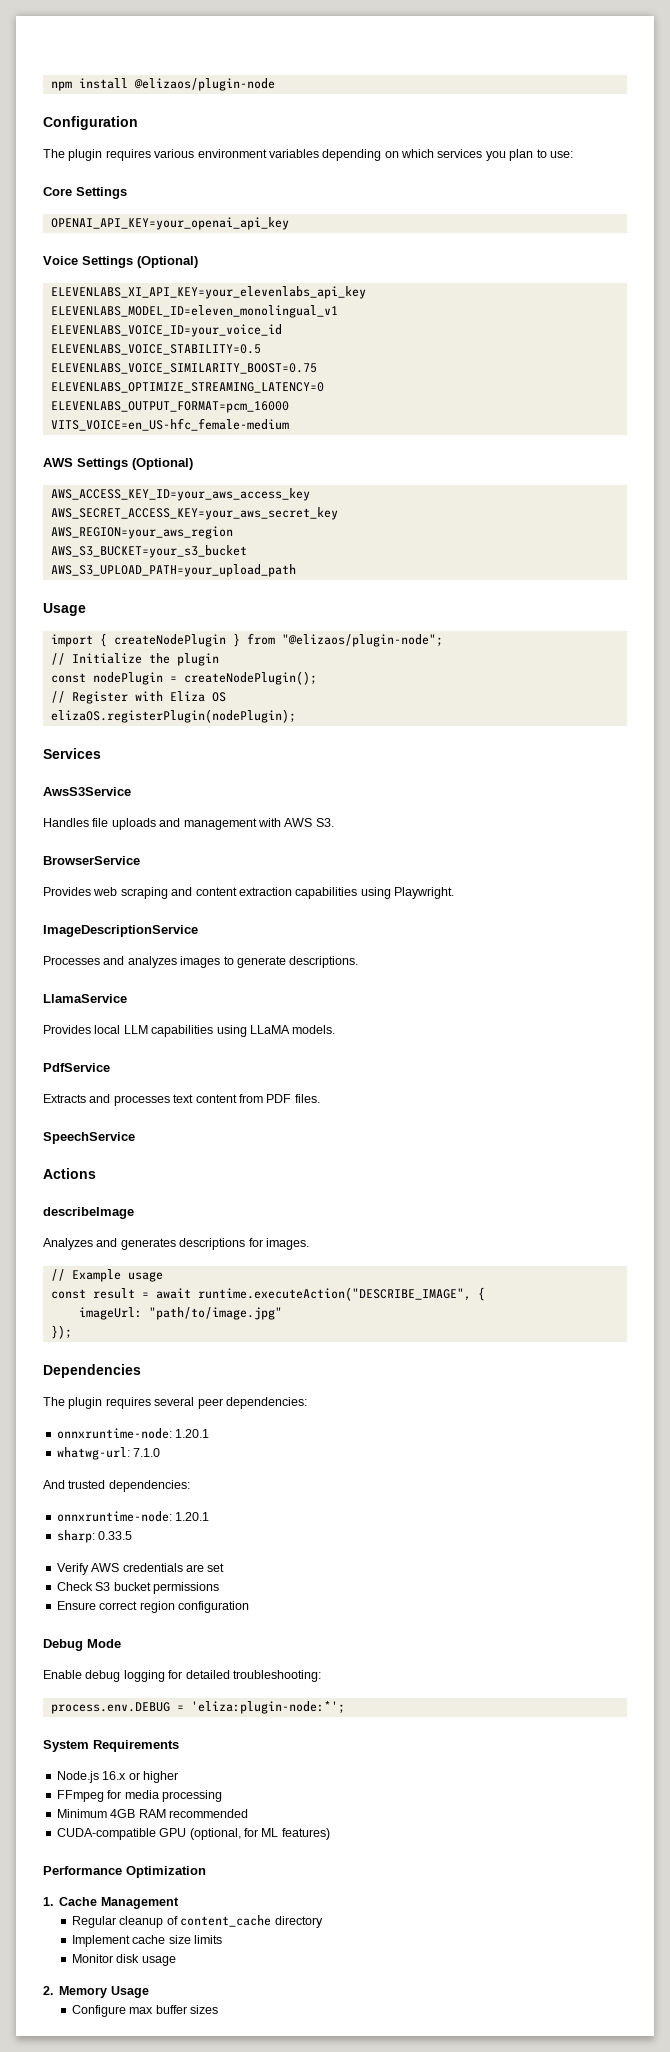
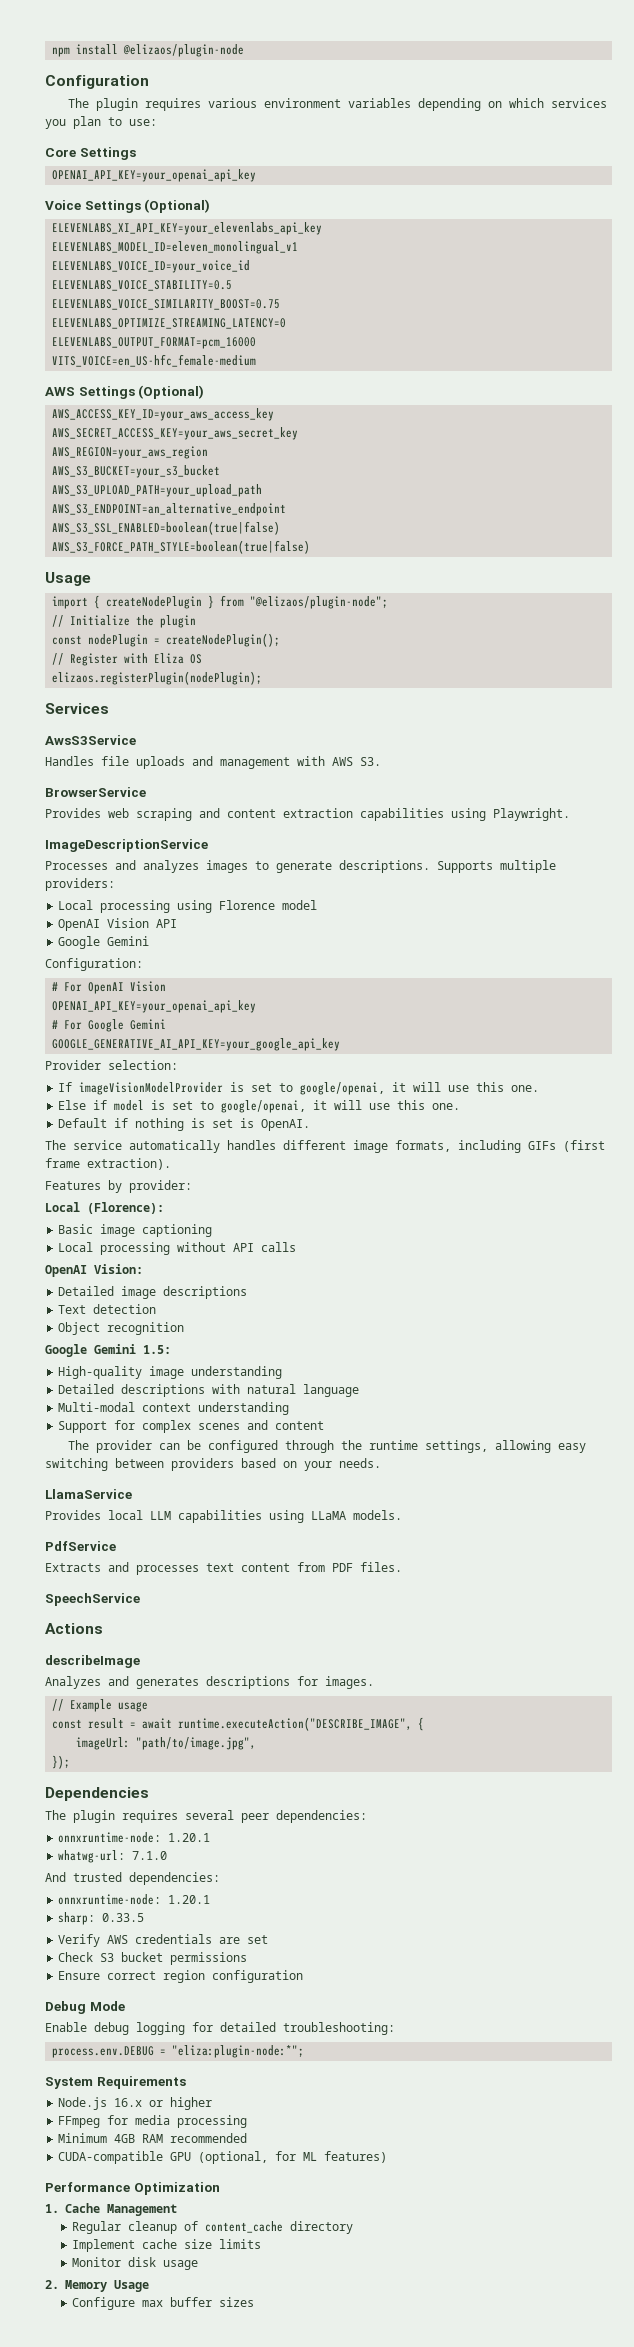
+ AWS_S3_ENDPOINT=an_alternative_endpoint
+ AWS_S3_SSL_ENABLED=boolean(true|false)
+ AWS_S3_FORCE_PATH_STYLE=boolean(true|false)
- elizaOS.registerPlugin(nodePlugin);
+ elizaos.registerPlugin(nodePlugin);
+ Supports multiple providers:
+ Local processing using Florence model
+ OpenAI Vision API
+ Google Gemini
+ Configuration:
+ # For OpenAI Vision
+ OPENAI_API_KEY=your_openai_api_key
+ # For Google Gemini
+ GOOGLE_GENERATIVE_AI_API_KEY=your_google_api_key
+ Provider selection:
+ If imageVisionModelProvider is set to google/openai, it will use this one.
+ Else if model is set to google/openai, it will use this one.
+ Default if nothing is set is OpenAI.
+ The service automatically handles different image formats, including GIFs (first frame extraction).
+ Features by provider:
+ Local (Florence):
+ Basic image captioning
+ Local processing without API calls
+ OpenAI Vision:
+ Detailed image descriptions
+ Text detection
+ Object recognition
+ Google Gemini 1.5:
+ High-quality image understanding
+ Detailed descriptions with natural language
+ Multi-modal context understanding
+ Support for complex scenes and content
+ The provider can be configured through the runtime settings, allowing easy switching between providers based on your needs.
- imageUrl: "path/to/image.jpg"
+ imageUrl: "path/to/image.jpg",
- process.env.DEBUG = 'eliza:plugin-node:*';
+ process.env.DEBUG = "eliza:plugin-node:*";

